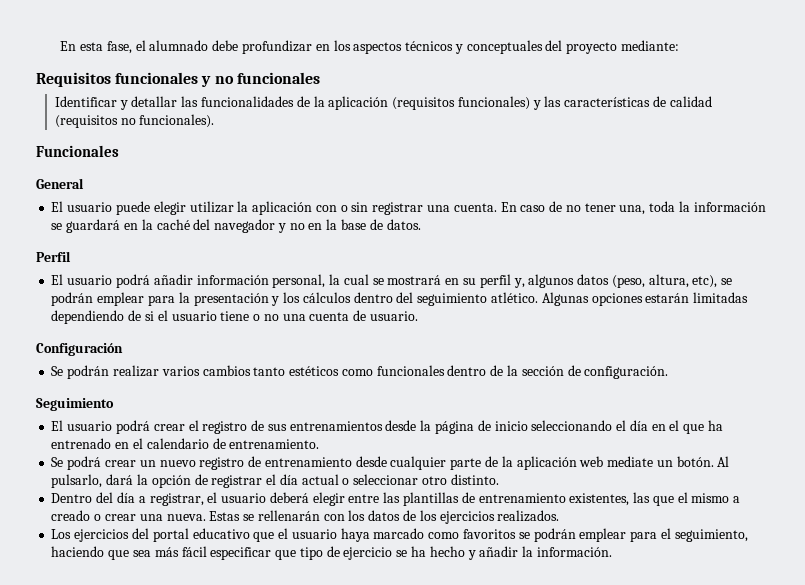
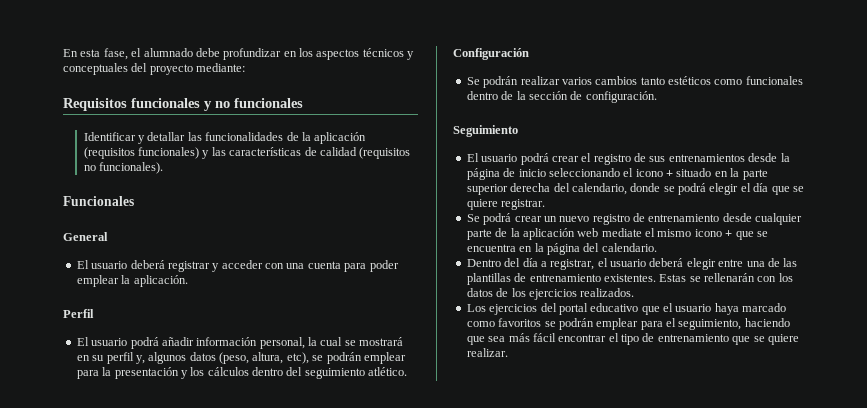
- El usuario puede elegir utilizar la aplicación con o sin registrar una cuenta. En caso de no tener una, toda la información se guardará en la caché del navegador y no en la base de datos.
+ El usuario deberá registrar y acceder con una cuenta para poder emplear la aplicación.
- Algunas opciones estarán limitadas dependiendo de si el usuario tiene o no una cuenta de usuario.
- El usuario podrá crear el registro de sus entrenamientos desde la página de inicio seleccionando el día en el que ha entrenado en el calendario de entrenamiento.
+ El usuario podrá crear el registro de sus entrenamientos desde la página de inicio seleccionando el icono + situado en la parte superior derecha del calendario, donde se podrá elegir el día que se quiere registrar.
- Se podrá crear un nuevo registro de entrenamiento desde cualquier parte de la aplicación web mediate un botón. Al pulsarlo, dará la opción de registrar el día actual o seleccionar otro distinto.
+ Se podrá crear un nuevo registro de entrenamiento desde cualquier parte de la aplicación web mediate el mismo icono + que se encuentra en la página del calendario.
- Dentro del día a registrar, el usuario deberá elegir entre las plantillas de entrenamiento existentes, las que el mismo a creado o crear una nueva.
+ Dentro del día a registrar, el usuario deberá elegir entre una de las plantillas de entrenamiento existentes.
- Los ejercicios del portal educativo que el usuario haya marcado como favoritos se podrán emplear para el seguimiento, haciendo que sea más fácil especificar que tipo de ejercicio se ha hecho y añadir la información.
+ Los ejercicios del portal educativo que el usuario haya marcado como favoritos se podrán emplear para el seguimiento, haciendo que sea más fácil encontrar el tipo de entrenamiento que se quiere realizar.

